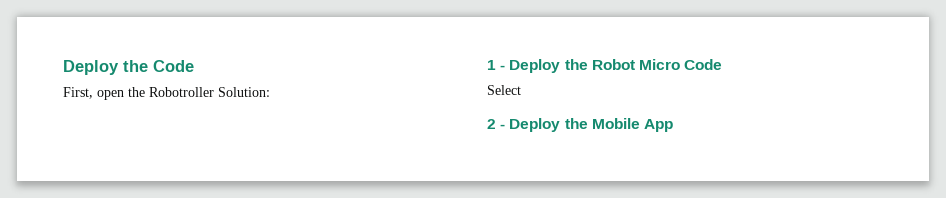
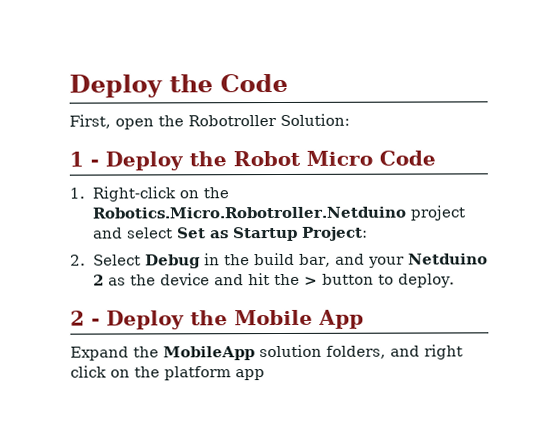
- Select
+ 1. Right-click on the Robotics.Micro.Robotroller.Netduino project and select Set as Startup Project:
+ 2. Select Debug in the build bar, and your Netduino 2 as the device and hit the > button to deploy.
+ Expand the MobileApp solution folders, and right click on the platform app

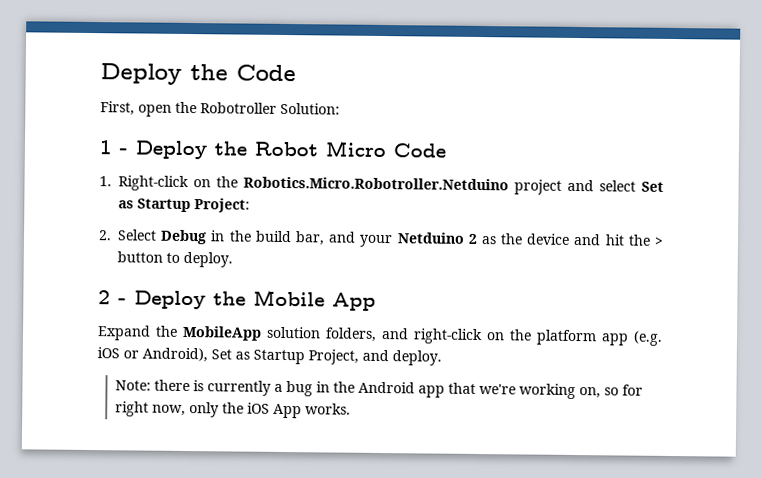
- Expand the MobileApp solution folders, and right click on the platform app
+ Expand the MobileApp solution folders, and right-click on the platform app (e.g. iOS or Android), Set as Startup Project, and deploy.
+ Note: there is currently a bug in the Android app that we're working on, so for right now, only the iOS App works.

